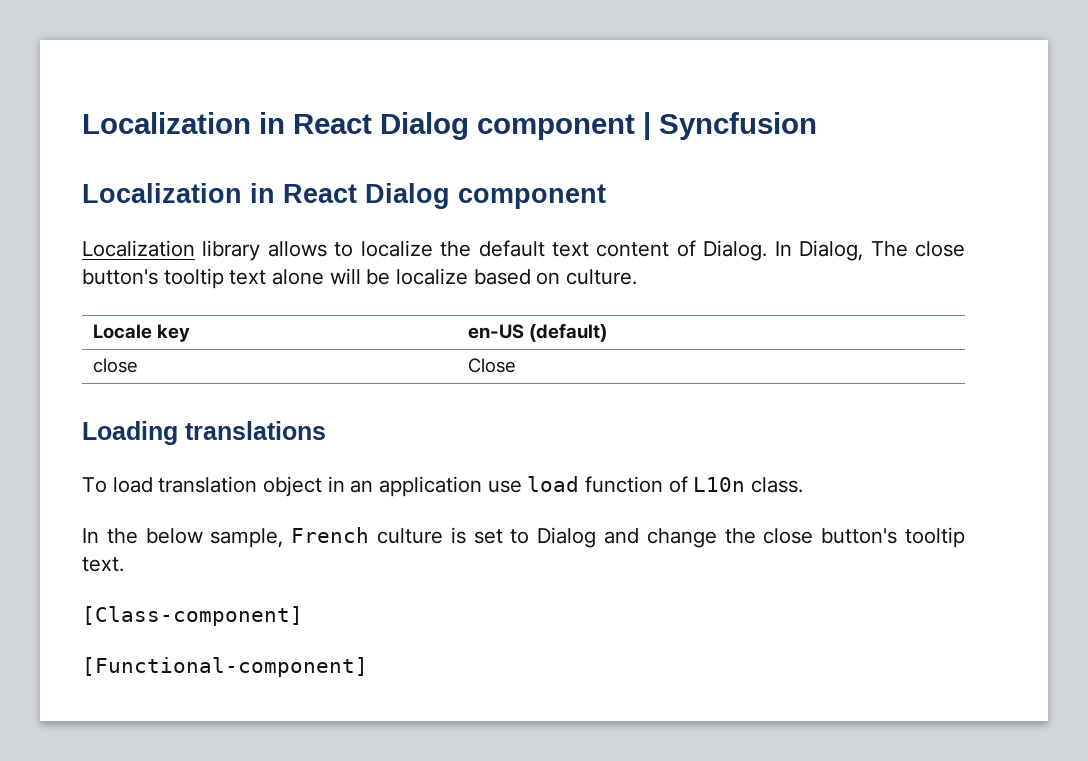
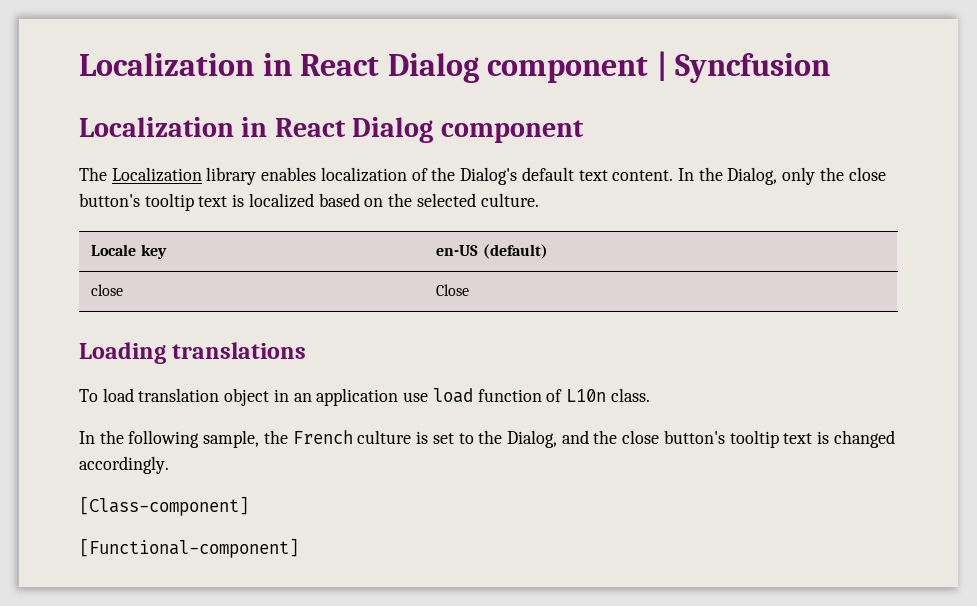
- Localization library allows to localize the default text content of Dialog. In Dialog, The close button's tooltip text alone will be localize based on culture.
+ The Localization library enables localization of the Dialog's default text content. In the Dialog, only the close button's tooltip text is localized based on the selected culture.
- In the below sample, French culture is set to Dialog and change the close button's tooltip text.
+ In the following sample, the French culture is set to the Dialog, and the close button's tooltip text is changed accordingly.

